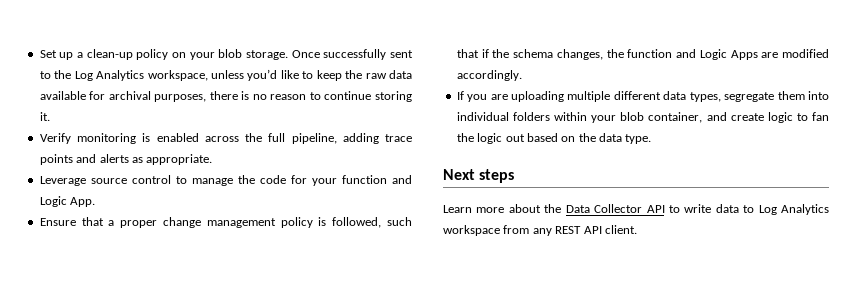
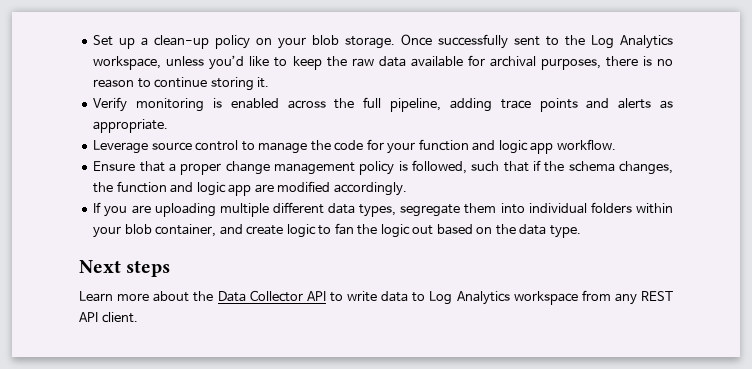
- Leverage source control to manage the code for your function and Logic App.
+ Leverage source control to manage the code for your function and logic app workflow.
- Ensure that a proper change management policy is followed, such that if the schema changes, the function and Logic Apps are modified accordingly.
+ Ensure that a proper change management policy is followed, such that if the schema changes, the function and logic app are modified accordingly.

